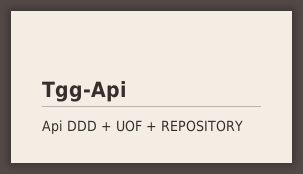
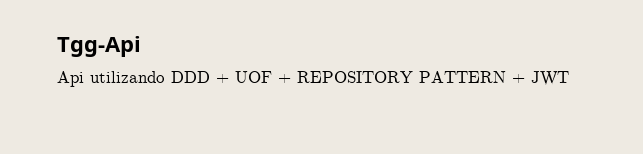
- Api DDD + UOF + REPOSITORY
+ Api utilizando DDD + UOF + REPOSITORY PATTERN + JWT

